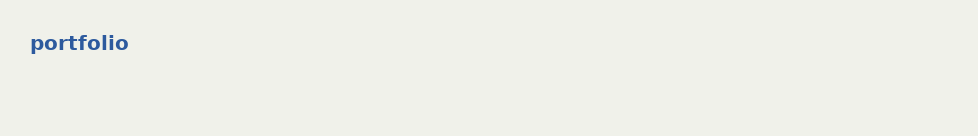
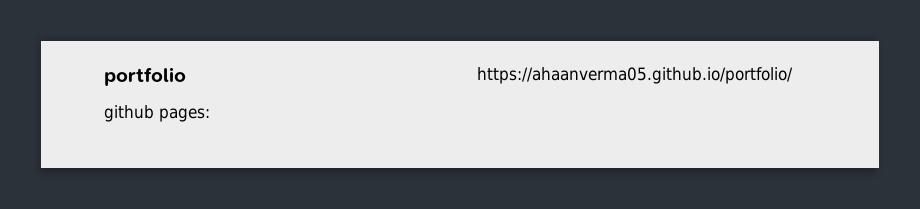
+ github pages: https://ahaanverma05.github.io/portfolio/

